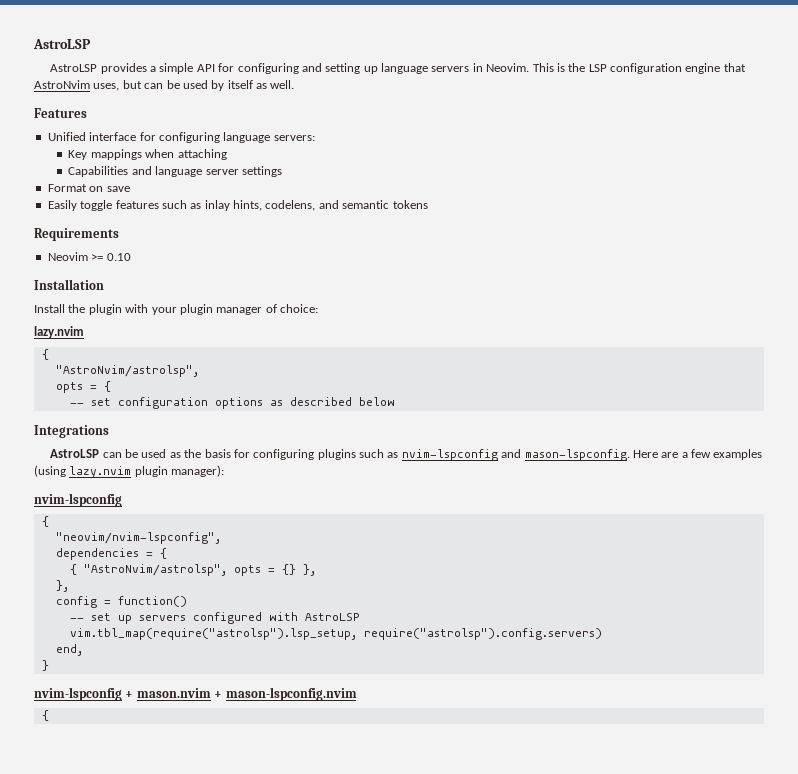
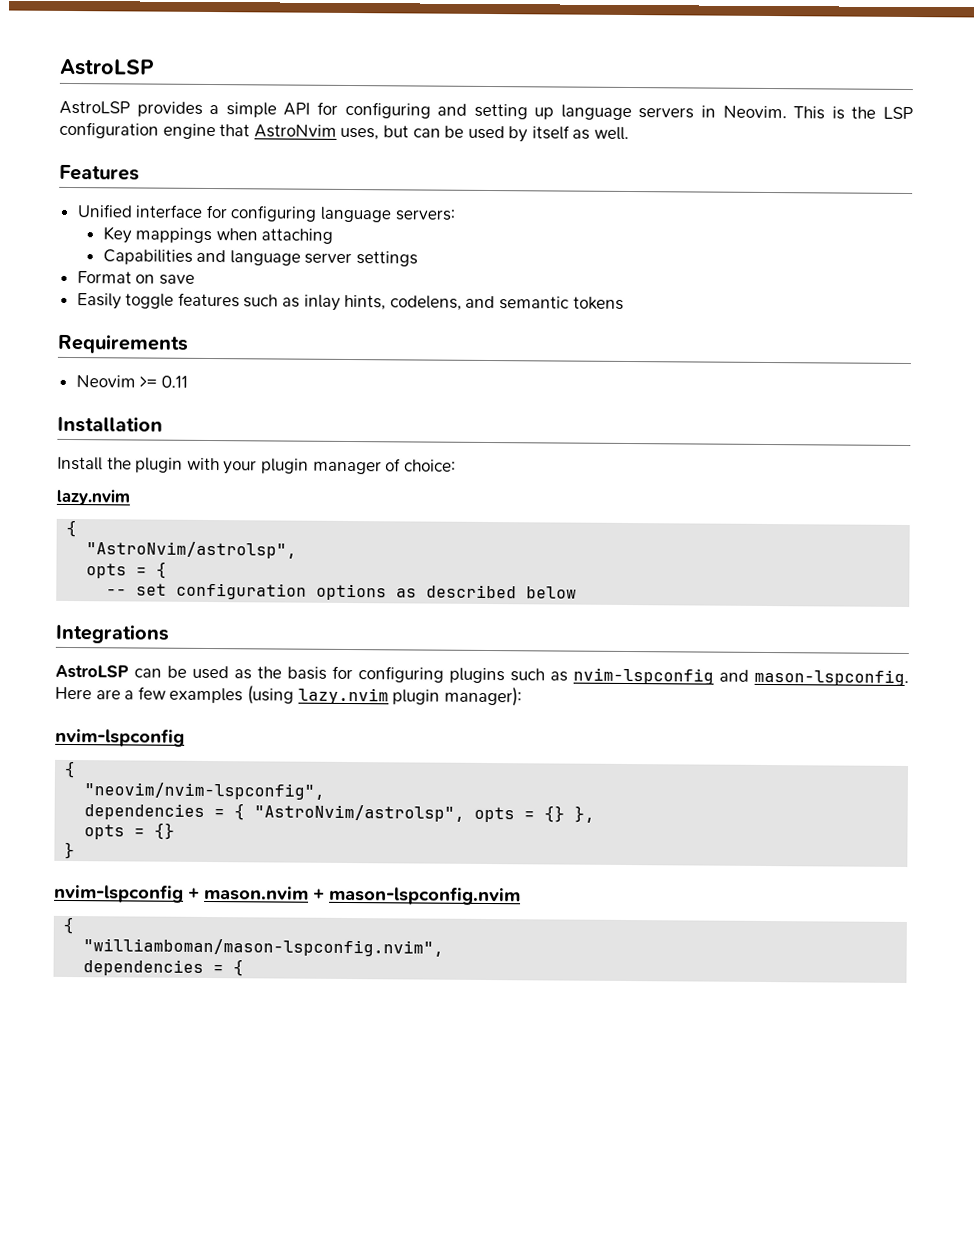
- Neovim >= 0.10
+ Neovim >= 0.11
- dependencies = {
- { "AstroNvim/astrolsp", opts = {} },
- },
- config = function()
- -- set up servers configured with AstroLSP
- vim.tbl_map(require("astrolsp").lsp_setup, require("astrolsp").config.servers)
- end,
+ dependencies = { "AstroNvim/astrolsp", opts = {} },
+ opts = {}
+ "williamboman/mason-lspconfig.nvim",
+ dependencies = {

